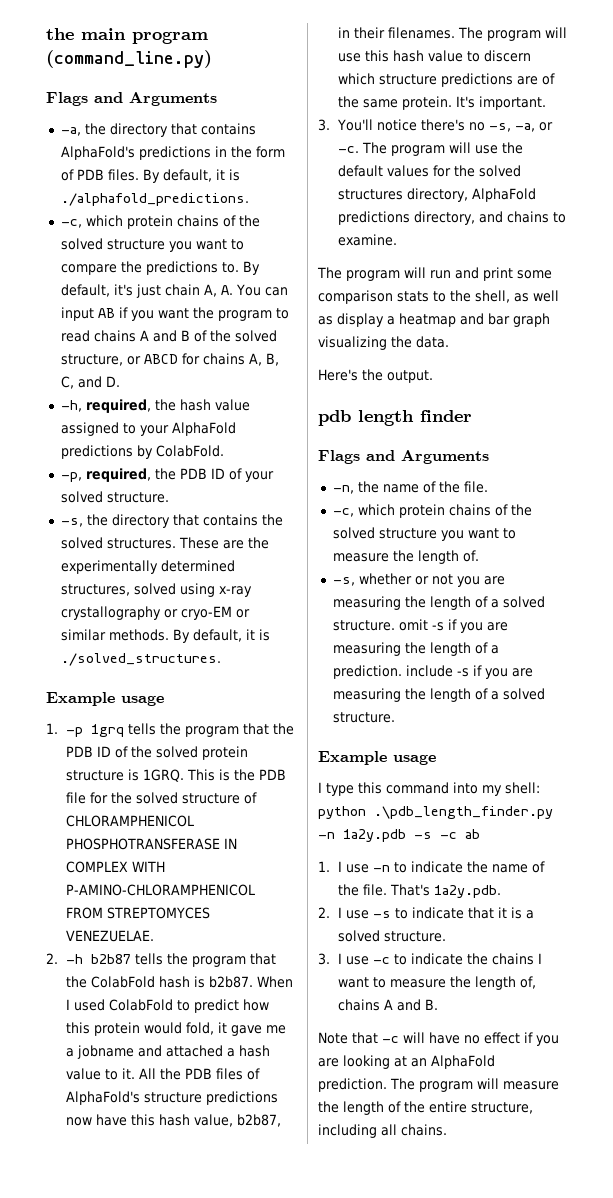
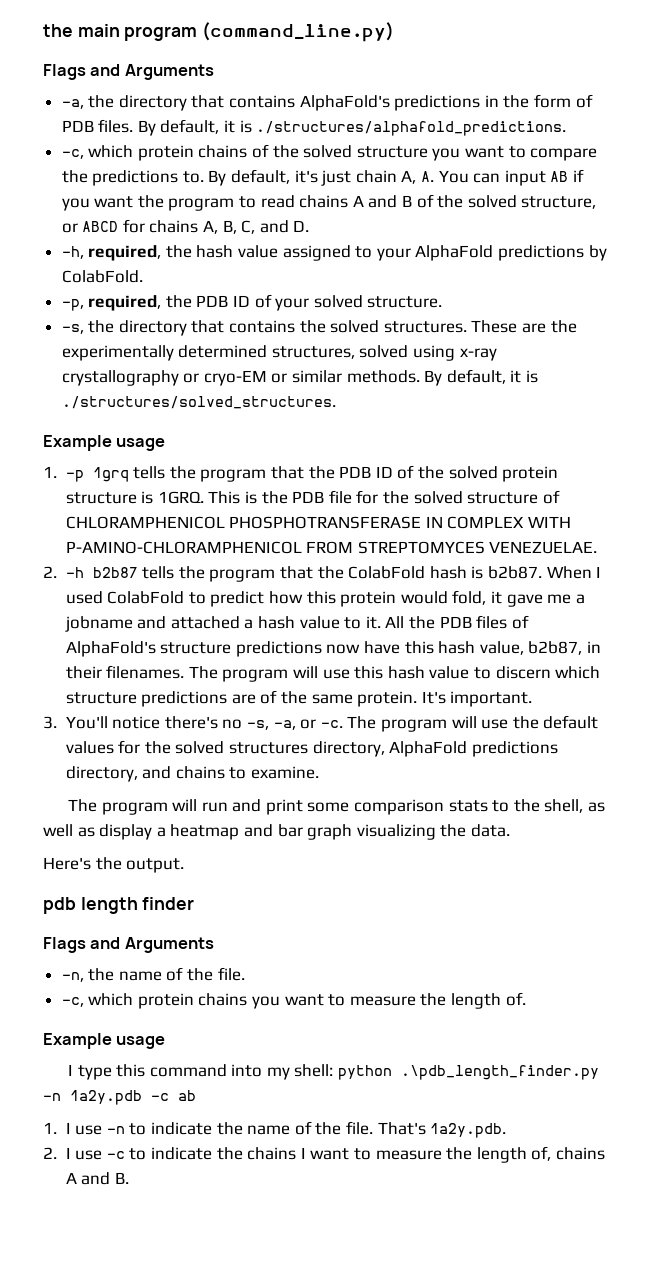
- By default, it is ./alphafold_predictions.
+ By default, it is ./structures/alphafold_predictions.
- By default, it is ./solved_structures.
+ By default, it is ./structures/solved_structures.
- -c, which protein chains of the solved structure you want to measure the length of.
+ -c, which protein chains you want to measure the length of.
- -s, whether or not you are measuring the length of a solved structure. omit -s if you are measuring the length of a prediction. include -s if you are measuring the length of a solved structure.
- I type this command into my shell: python .\pdb_length_finder.py -n 1a2y.pdb -s -c ab
+ I type this command into my shell: python .\pdb_length_finder.py -n 1a2y.pdb -c ab
- 2. I use -s to indicate that it is a solved structure.
- 3. I use -c to indicate the chains I want to measure the length of, chains A and B.
+ 2. I use -c to indicate the chains I want to measure the length of, chains A and B.
- Note that -c will have no effect if you are looking at an AlphaFold prediction. The program will measure the length of the entire structure, including all chains.

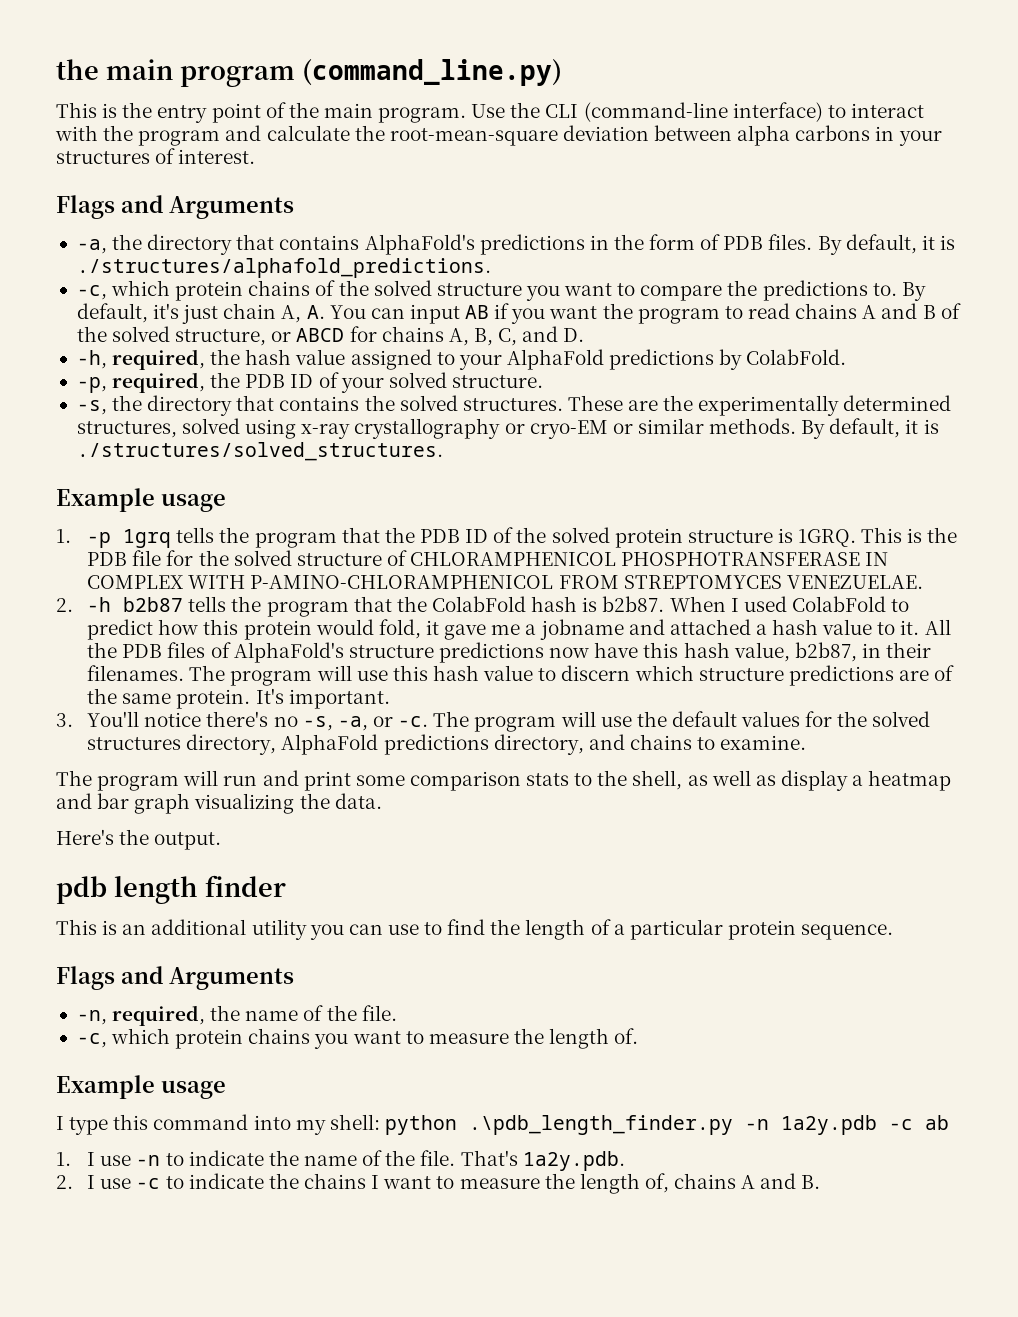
+ This is the entry point of the main program. Use the CLI (command-line interface) to interact with the program and calculate the root-mean-square deviation between alpha carbons in your structures of interest.
+ This is an additional utility you can use to find the length of a particular protein sequence.
- -n, the name of the file.
+ -n, required, the name of the file.

